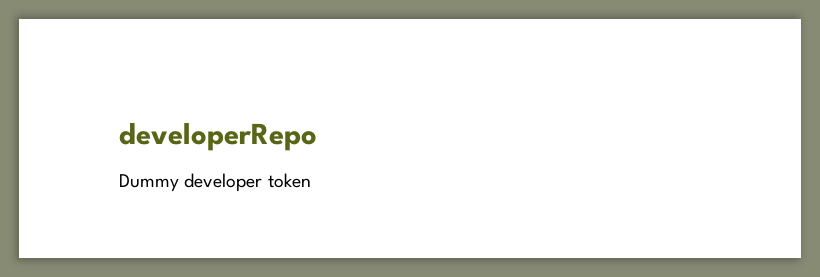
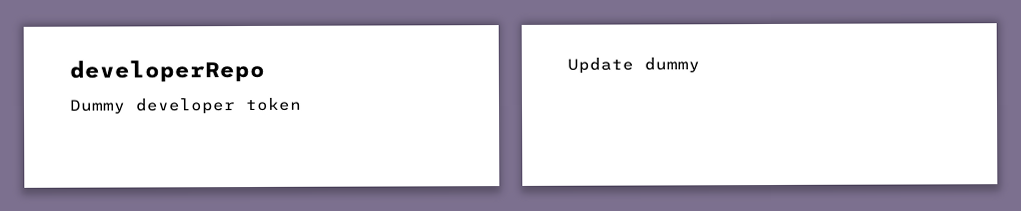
+ Update dummy

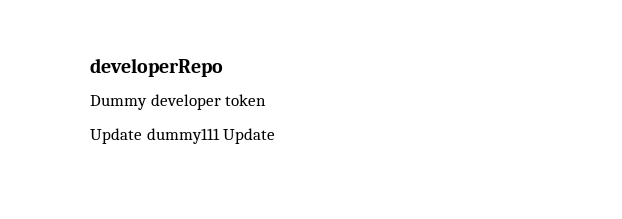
- Update dummy
+ Update dummy111 Update

